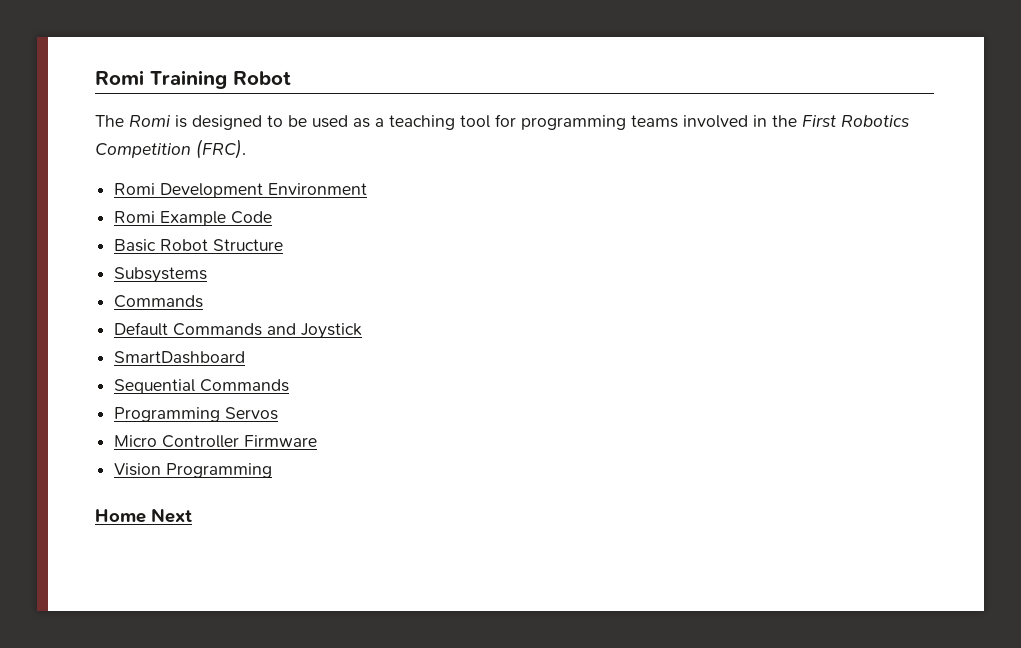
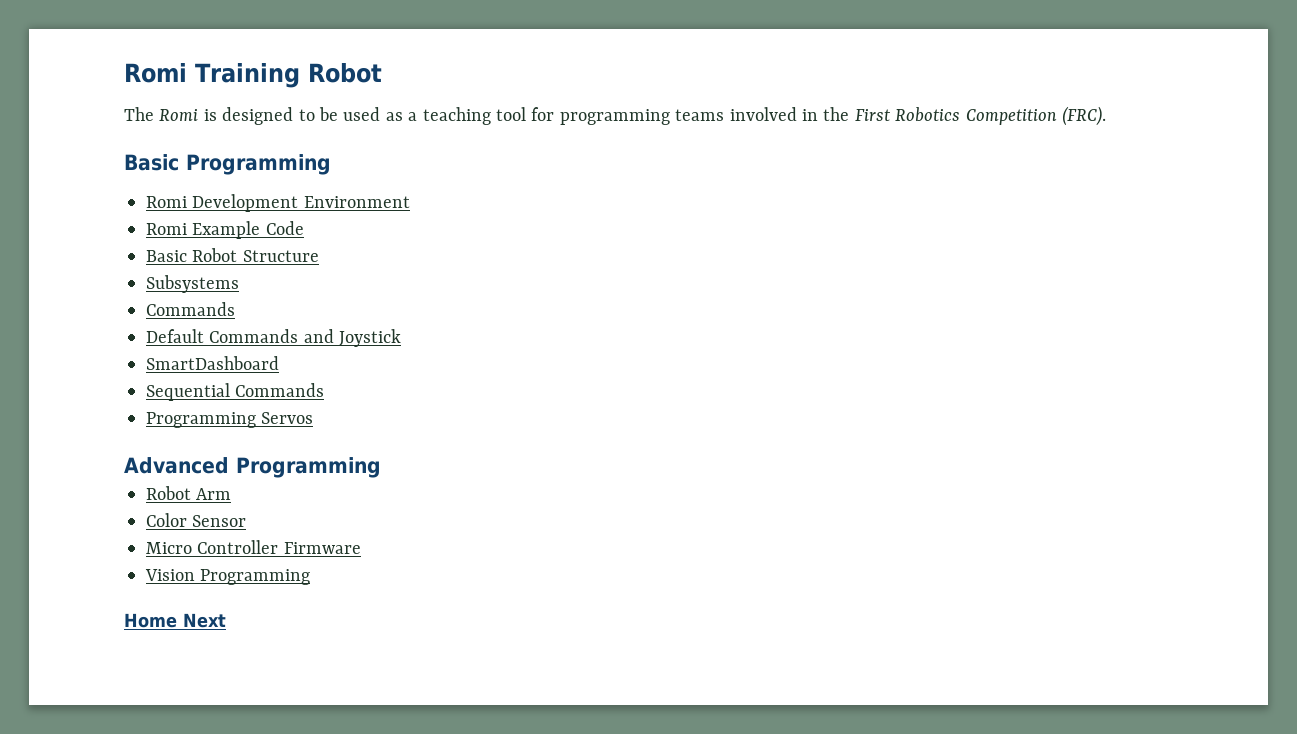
+ Basic Programming
+ Advanced Programming
+ Robot Arm
+ Color Sensor

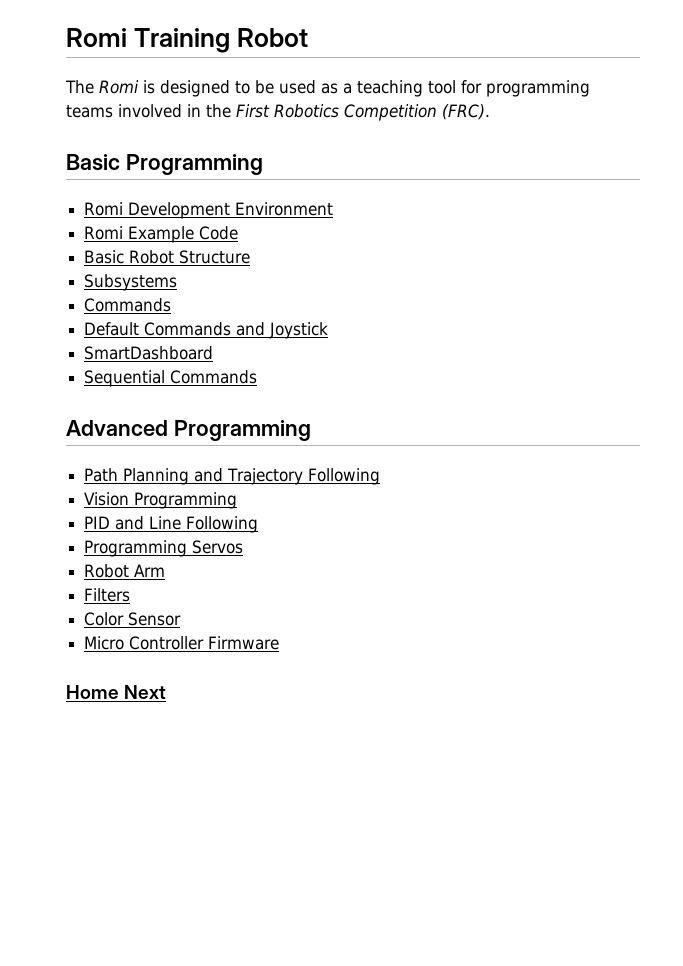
+ Advanced Programming
+ Path Planning and Trajectory Following
+ Vision Programming
+ PID and Line Following
- Advanced Programming
+ Filters
- Vision Programming

